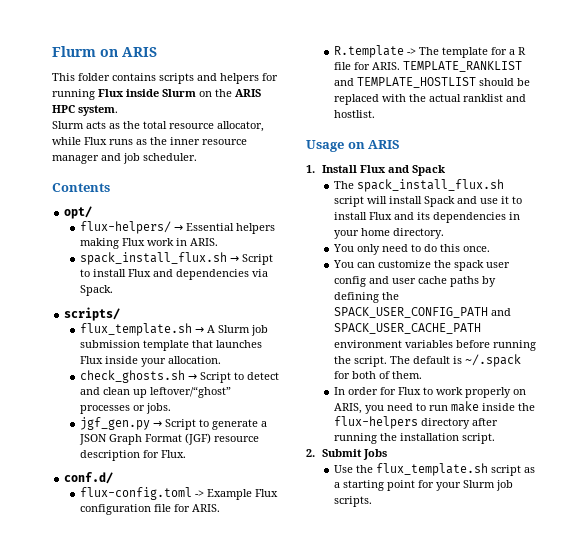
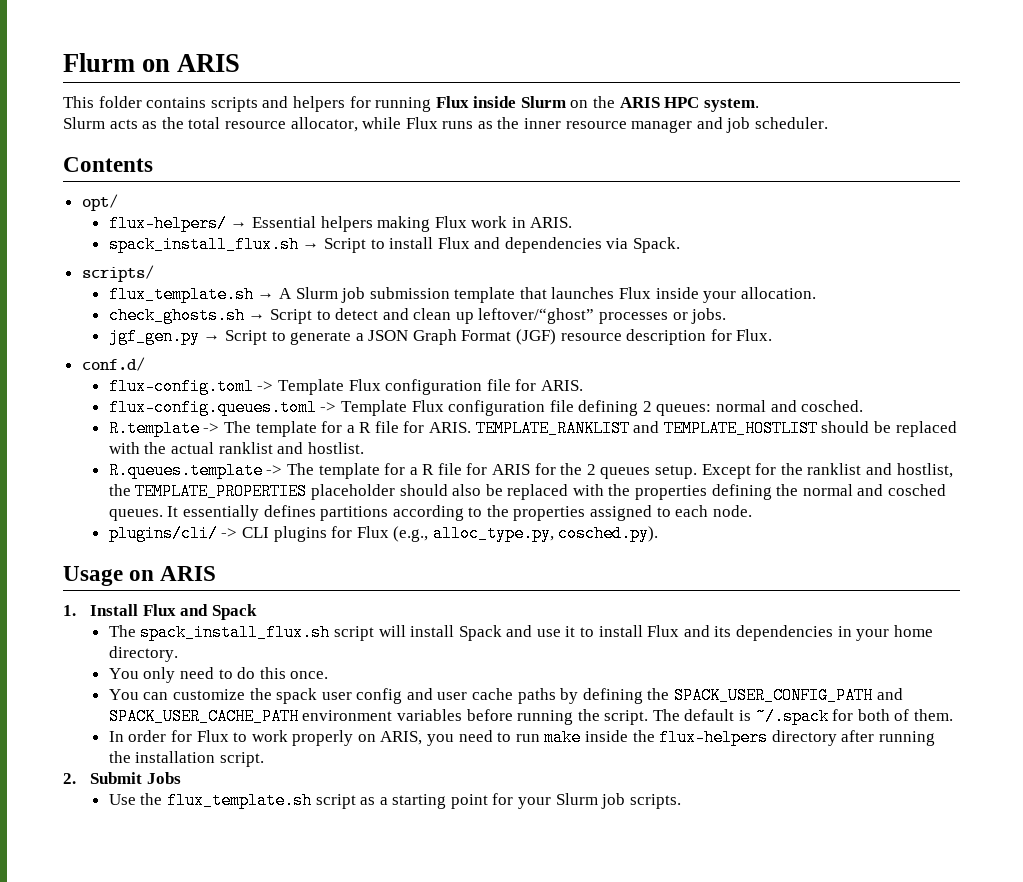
- flux-config.toml -> Example Flux configuration file for ARIS.
+ flux-config.toml -> Template Flux configuration file for ARIS.
+ flux-config.queues.toml -> Template Flux configuration file defining 2 queues: normal and cosched.
+ R.queues.template -> The template for a R file for ARIS for the 2 queues setup. Except for the ranklist and hostlist, the TEMPLATE_PROPERTIES placeholder should also be replaced with the properties defining the normal and cosched queues. It essentially defines partitions according to the properties assigned to each node.
+ plugins/cli/ -> CLI plugins for Flux (e.g., alloc_type.py, cosched.py).

